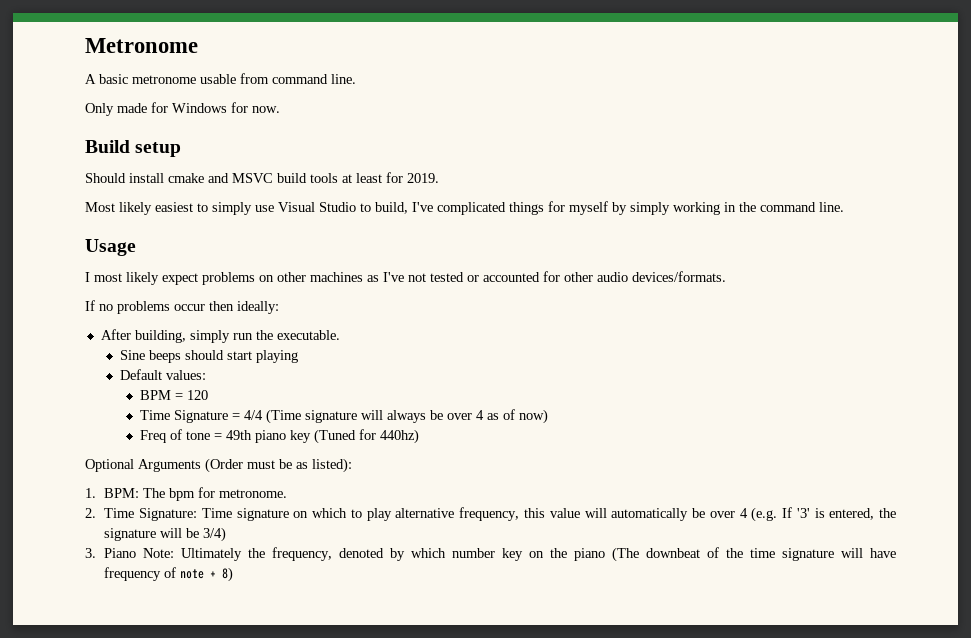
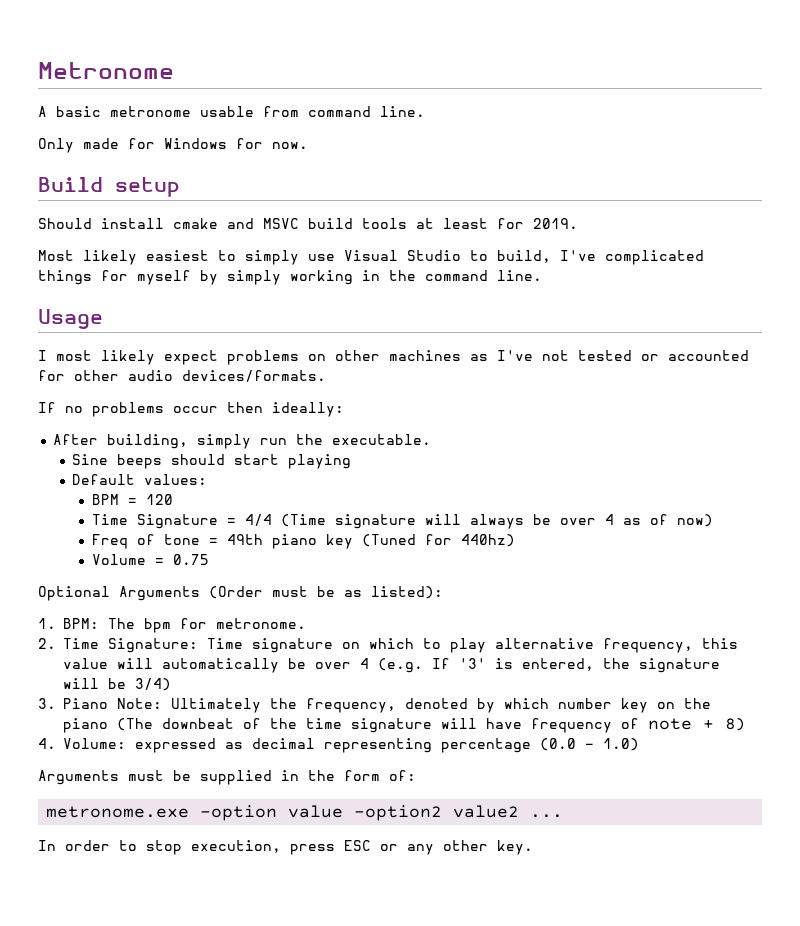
+ Volume = 0.75
+ 4. Volume: expressed as decimal representing percentage (0.0 - 1.0)
+ Arguments must be supplied in the form of:
+ metronome.exe -option value -option2 value2 ...
+ In order to stop execution, press ESC or any other key.

